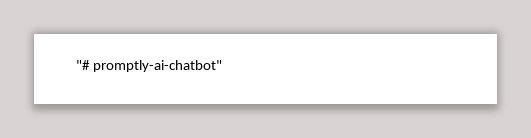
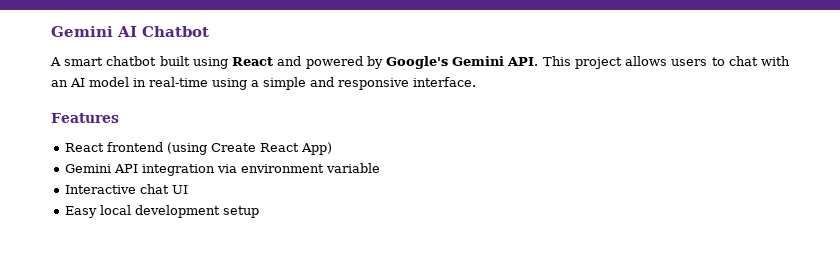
- "# promptly-ai-chatbot"
+ Gemini AI Chatbot
+ A smart chatbot built using React and powered by Google's Gemini API. This project allows users to chat with an AI model in real-time using a simple and responsive interface.
+ Features
+ React frontend (using Create React App)
+ Gemini API integration via environment variable
+ Interactive chat UI
+ Easy local development setup

